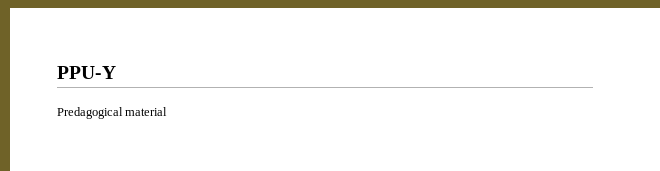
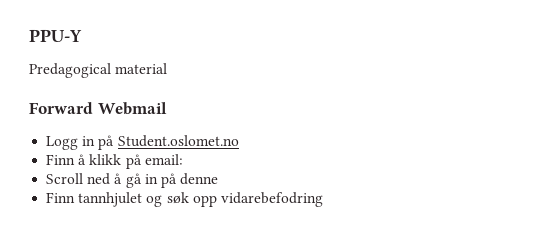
+ Forward Webmail
+ Logg in på Student.oslomet.no
+ Finn å klikk på email:
+ Scroll ned å gå in på denne
+ Finn tannhjulet og søk opp vidarebefodring

